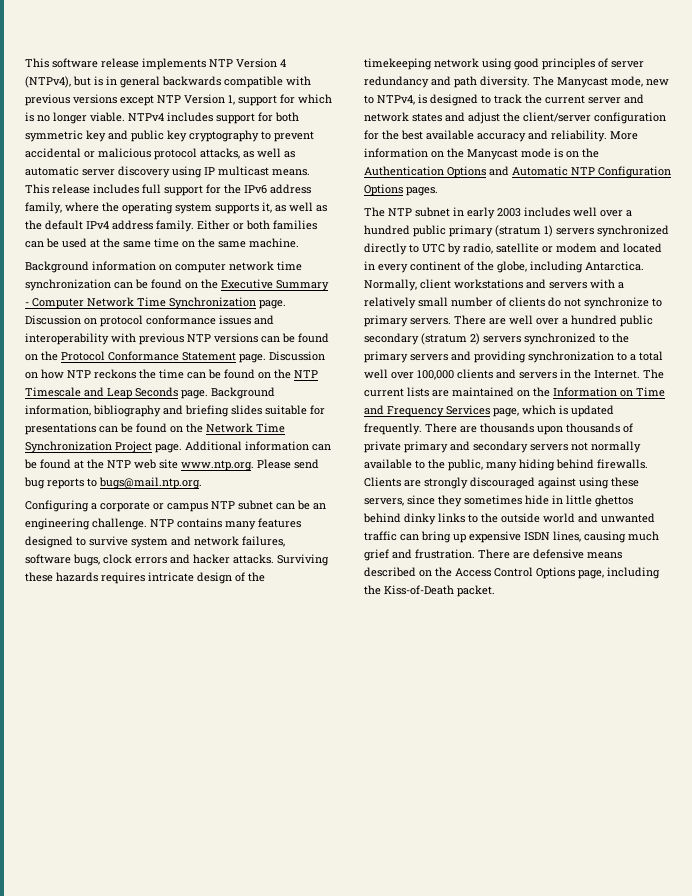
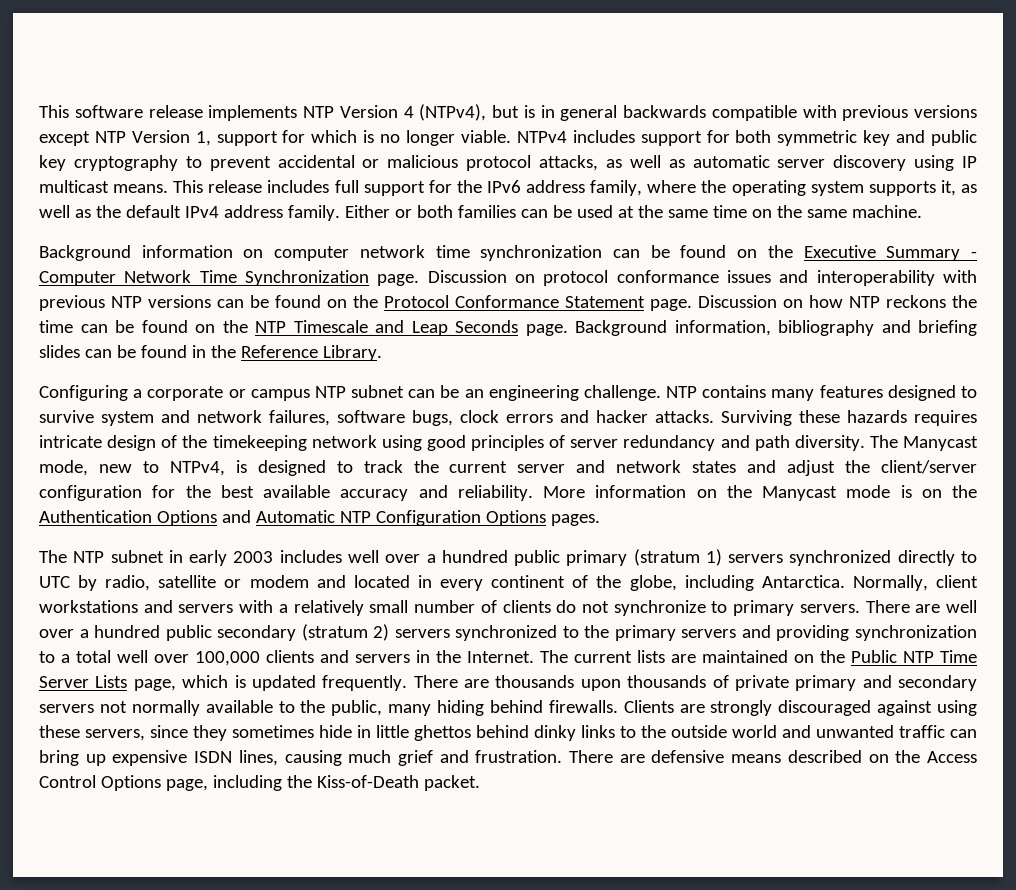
- Background information, bibliography and briefing slides suitable for presentations can be found on the Network Time Synchronization Project page. Additional information can be found at the NTP web site www.ntp.org. Please send bug reports to bugs@mail.ntp.org.
+ Background information, bibliography and briefing slides can be found in the Reference Library.
- The current lists are maintained on the Information on Time and Frequency Services page, which is updated frequently.
+ The current lists are maintained on the Public NTP Time Server Lists page, which is updated frequently.

